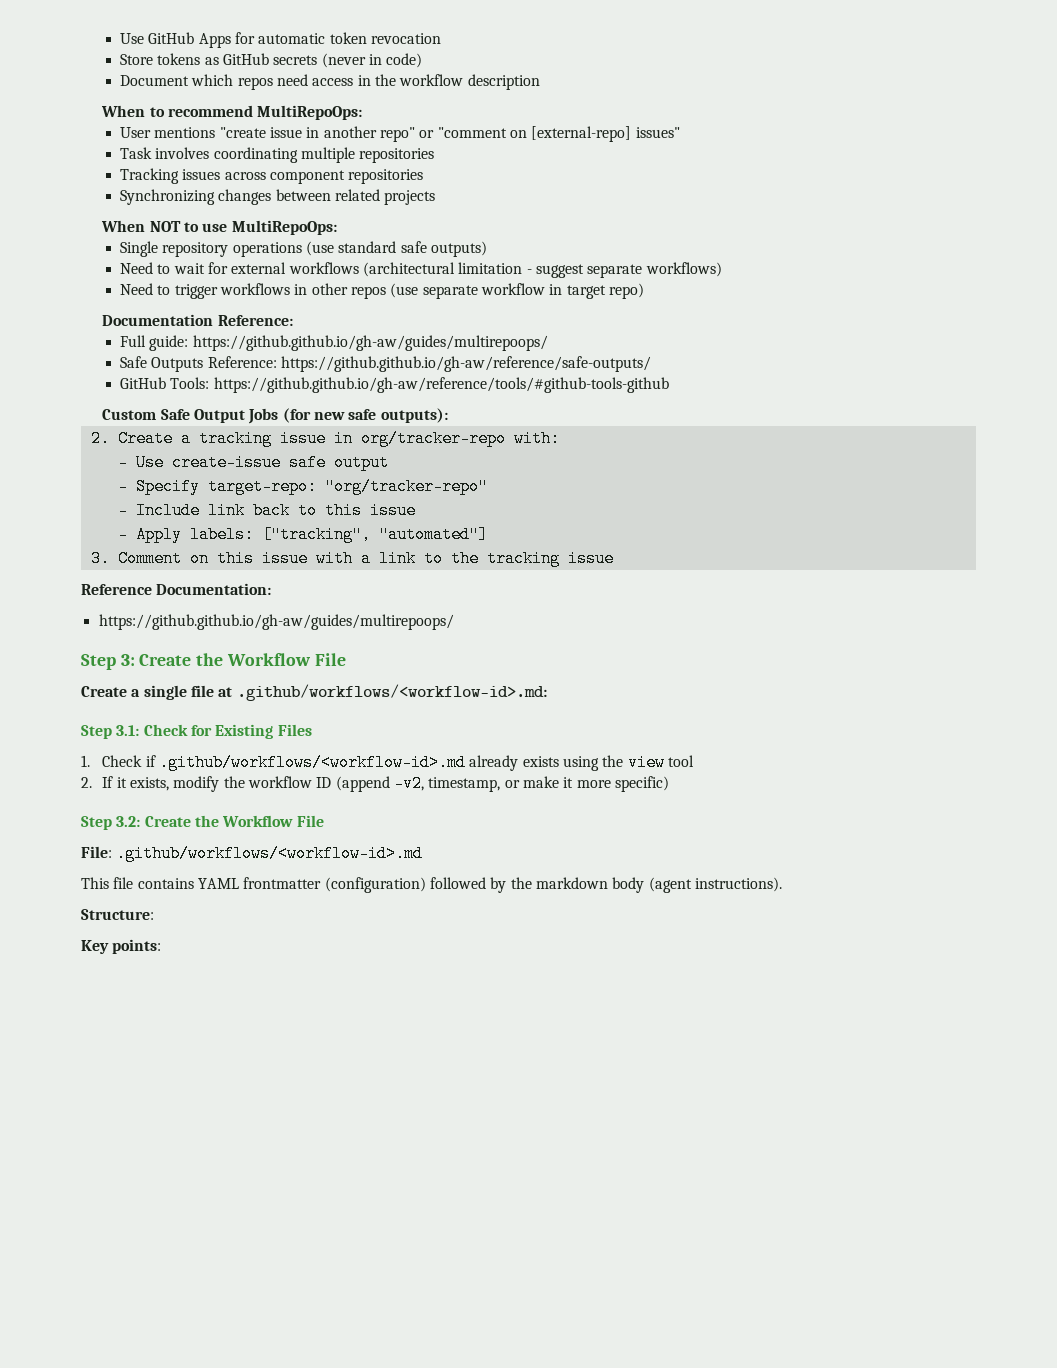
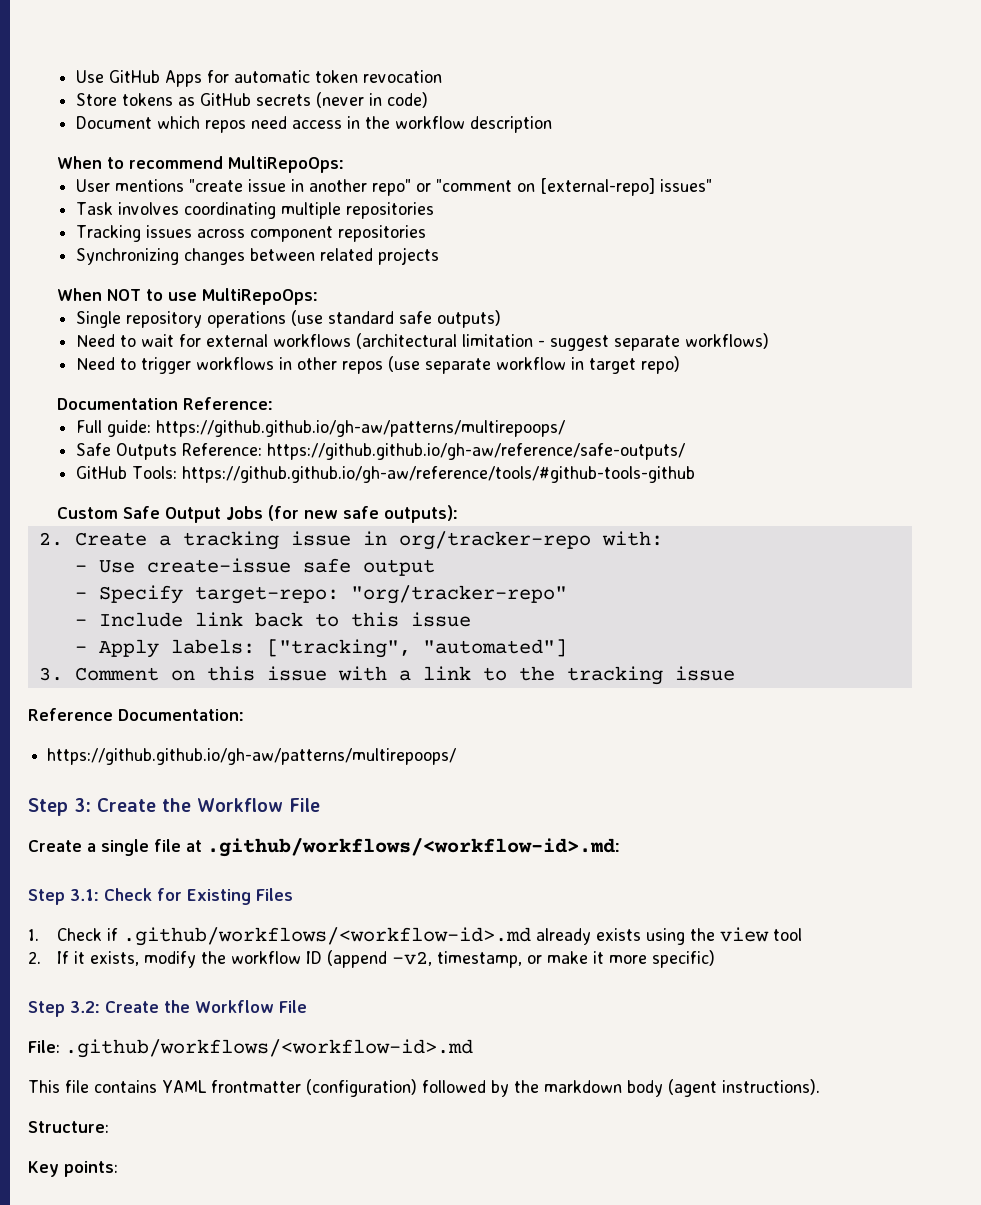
- Full guide: https://github.github.io/gh-aw/guides/multirepoops/
+ Full guide: https://github.github.io/gh-aw/patterns/multirepoops/
  Reference Documentation:
- https://github.github.io/gh-aw/guides/multirepoops/
+ https://github.github.io/gh-aw/patterns/multirepoops/

